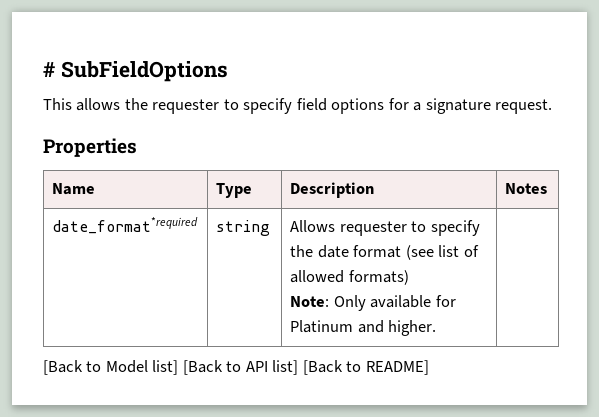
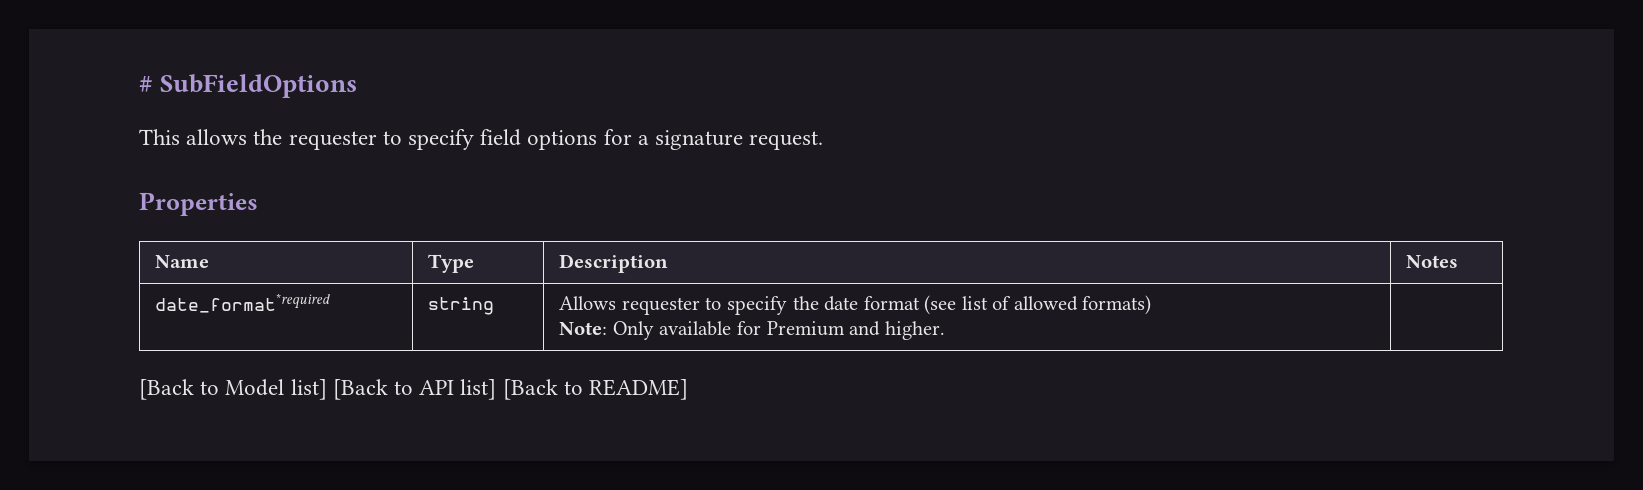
  date_format*required | string | Allows requester to specify the date format (see list of allowed formats)
- Note: Only available for Platinum and higher. |
+ Note: Only available for Premium and higher. |

